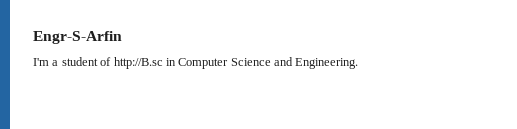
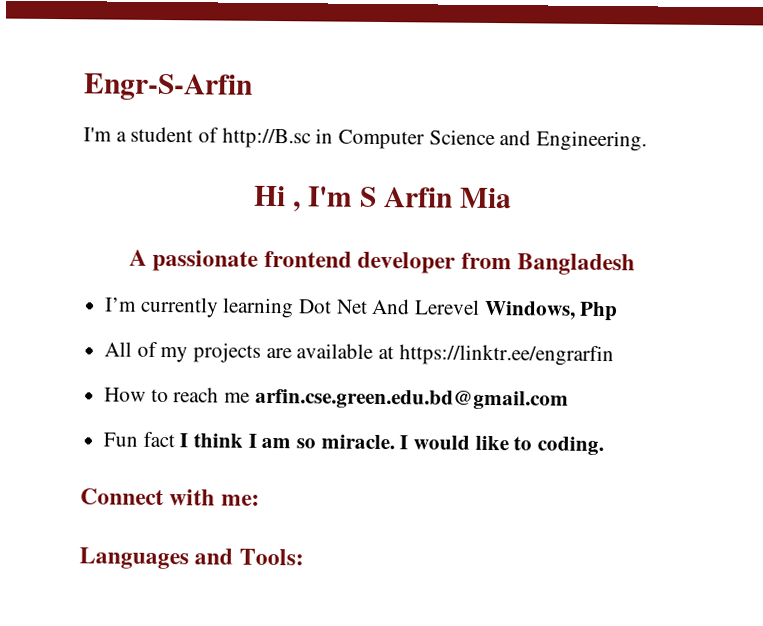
+ Hi , I'm S Arfin Mia
+ A passionate frontend developer from Bangladesh
+ I’m currently learning Dot Net And Lerevel Windows, Php
+ All of my projects are available at https://linktr.ee/engrarfin
+ How to reach me arfin.cse.green.edu.bd@gmail.com
+ Fun fact I think I am so miracle. I would like to coding.
+ Connect with me:
+ Languages and Tools:

